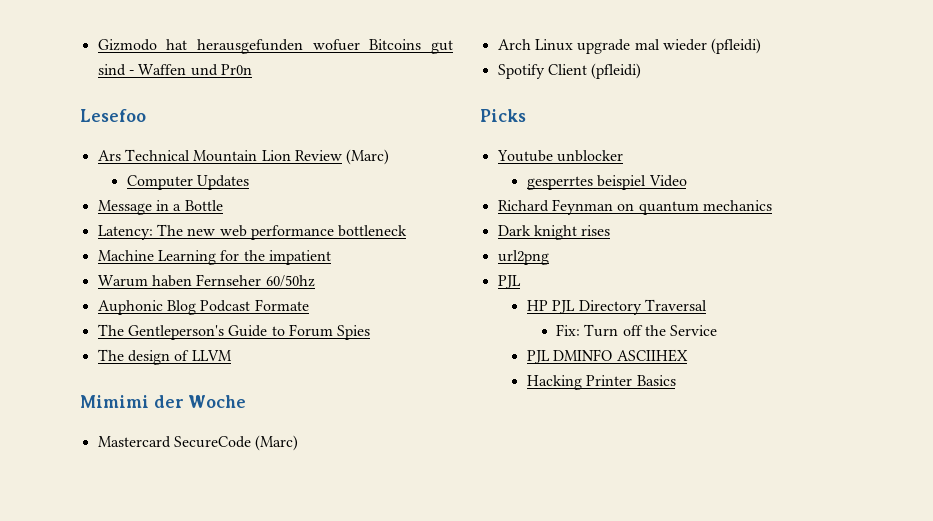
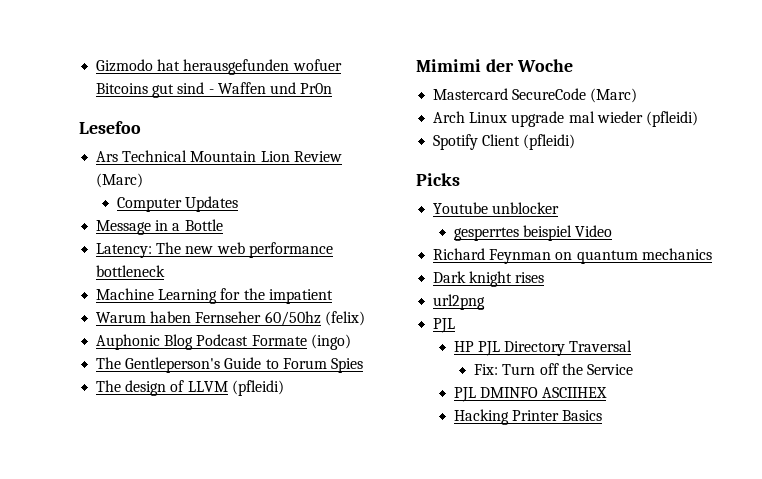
- Warum haben Fernseher 60/50hz
+ Warum haben Fernseher 60/50hz (felix)
- Auphonic Blog Podcast Formate
+ Auphonic Blog Podcast Formate (ingo)
- The design of LLVM
+ The design of LLVM (pfleidi)

